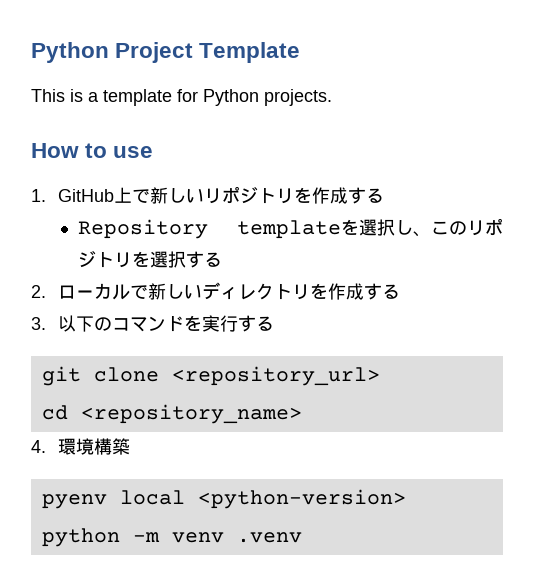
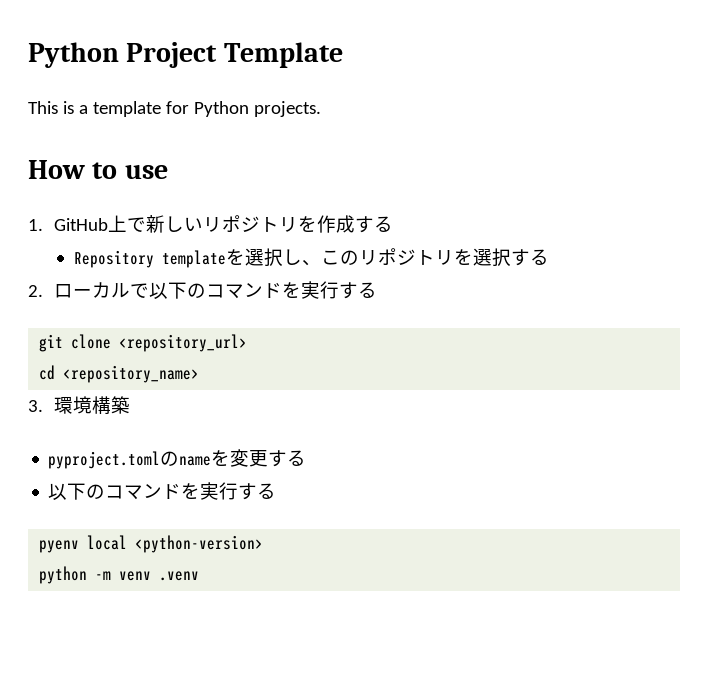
- 2.ローカルで新しいディレクトリを作成する
- 3.以下のコマンドを実行する
+ 2.ローカルで以下のコマンドを実行する
- 4.環境構築
+ 3.環境構築
+ pyproject.tomlのnameを変更する
+ 以下のコマンドを実行する

